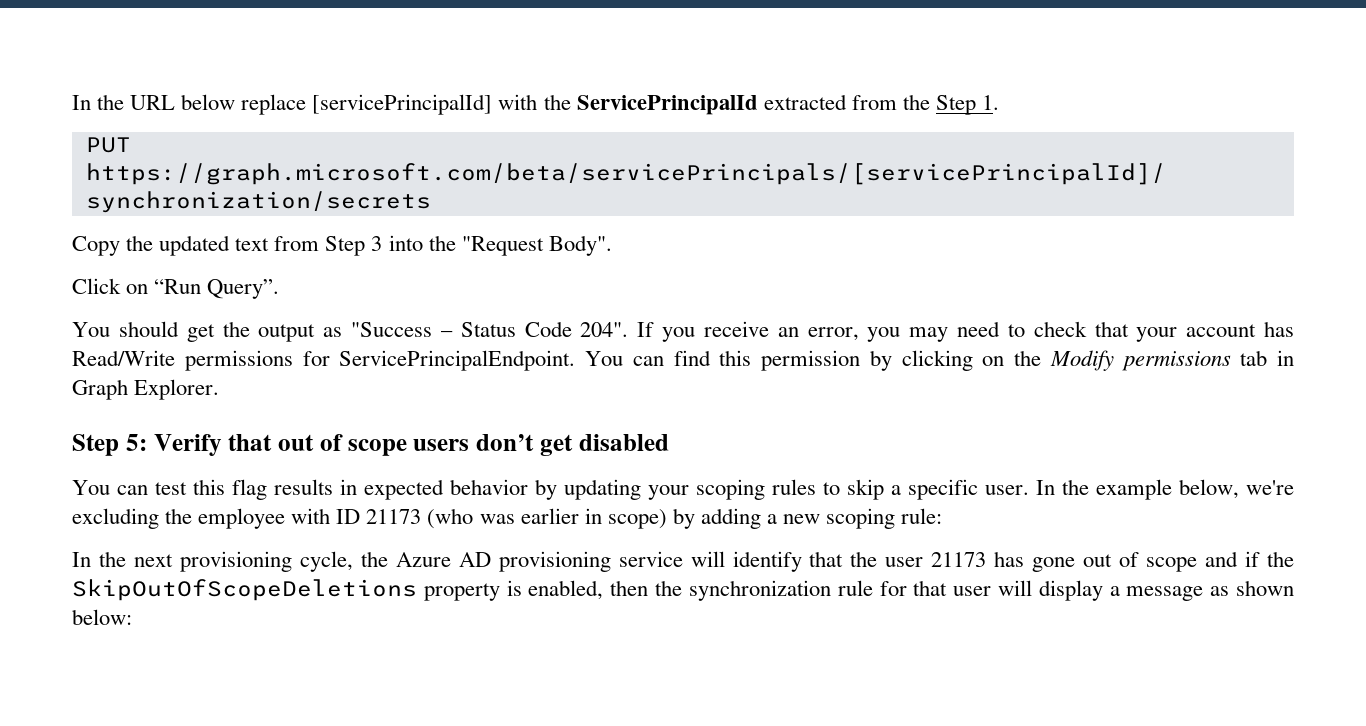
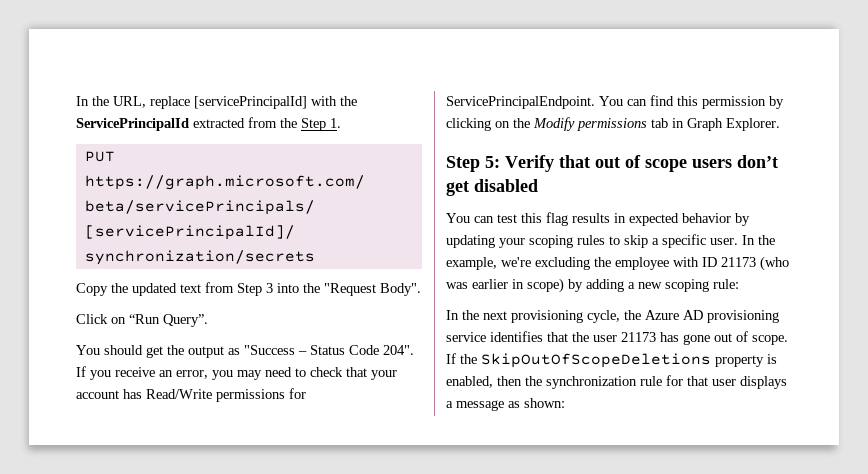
- In the URL below replace [servicePrincipalId] with the ServicePrincipalId extracted from the Step 1.
+ In the URL, replace [servicePrincipalId] with the ServicePrincipalId extracted from the Step 1.
- In the example below, we're excluding the employee with ID 21173 (who was earlier in scope) by adding a new scoping rule:
+ In the example, we're excluding the employee with ID 21173 (who was earlier in scope) by adding a new scoping rule:
- In the next provisioning cycle, the Azure AD provisioning service will identify that the user 21173 has gone out of scope and if the SkipOutOfScopeDeletions property is enabled, then the synchronization rule for that user will display a message as shown below:
+ In the next provisioning cycle, the Azure AD provisioning service identifies that the user 21173 has gone out of scope. If the SkipOutOfScopeDeletions property is enabled, then the synchronization rule for that user displays a message as shown:

